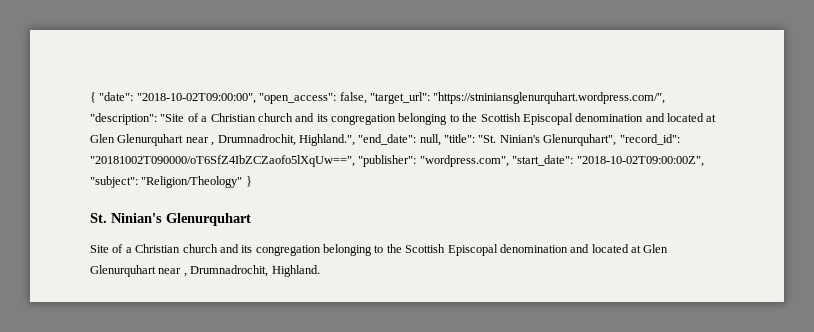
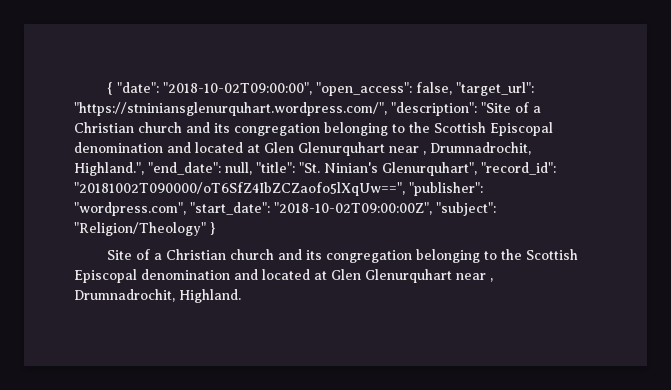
- St. Ninian's Glenurquhart

